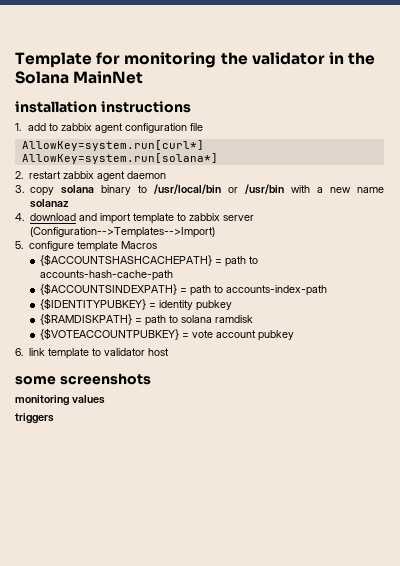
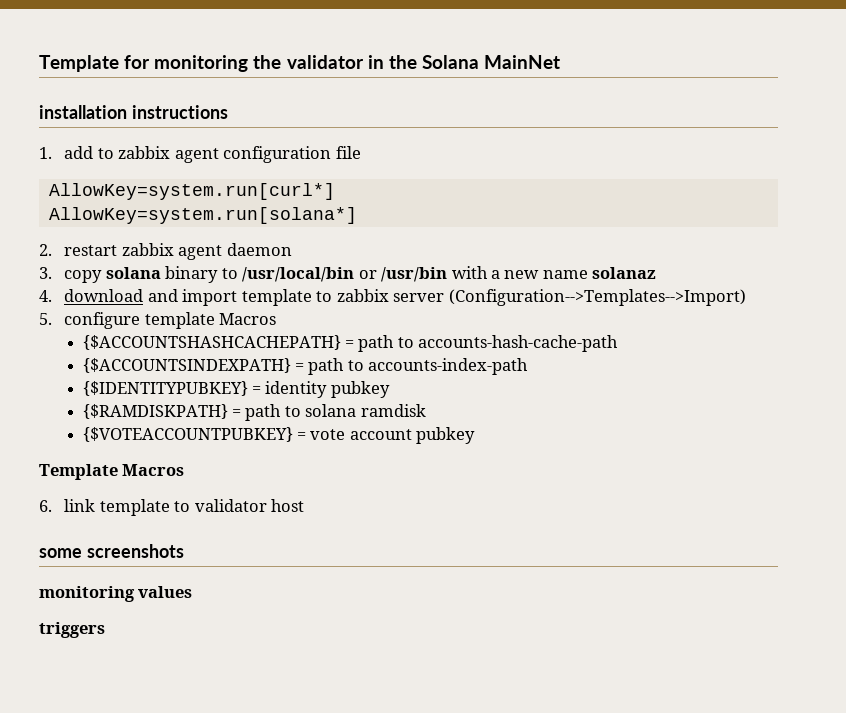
+ Template Macros

